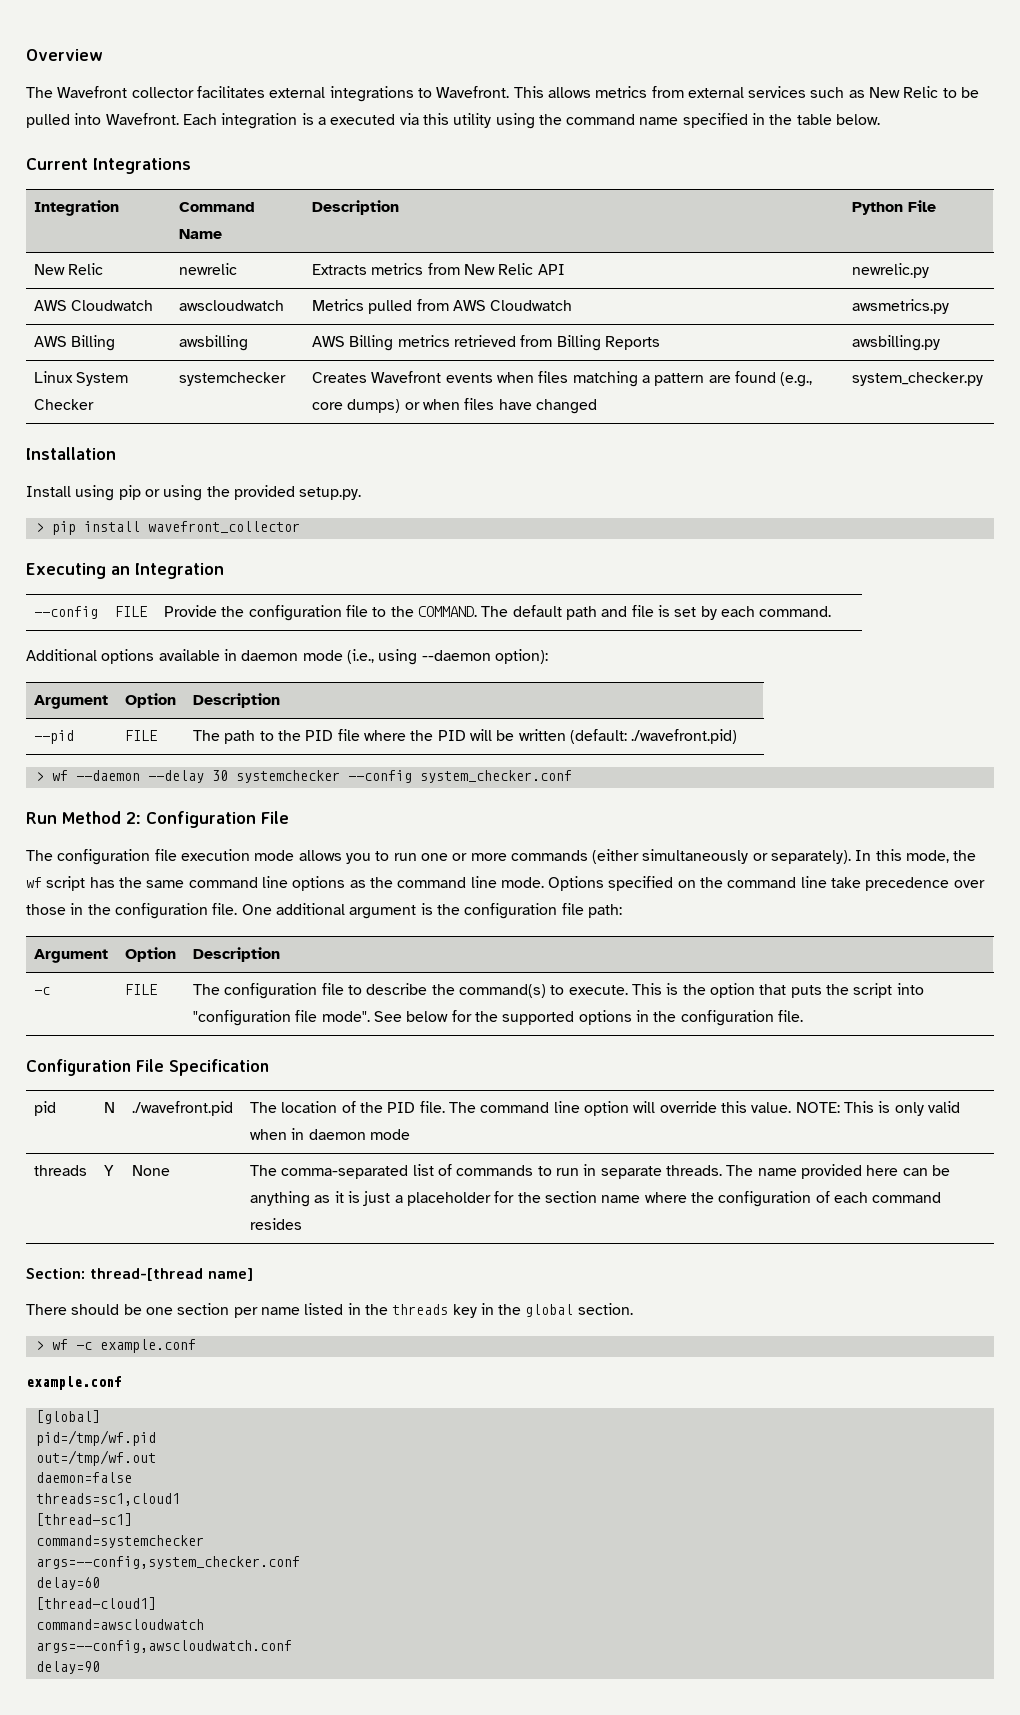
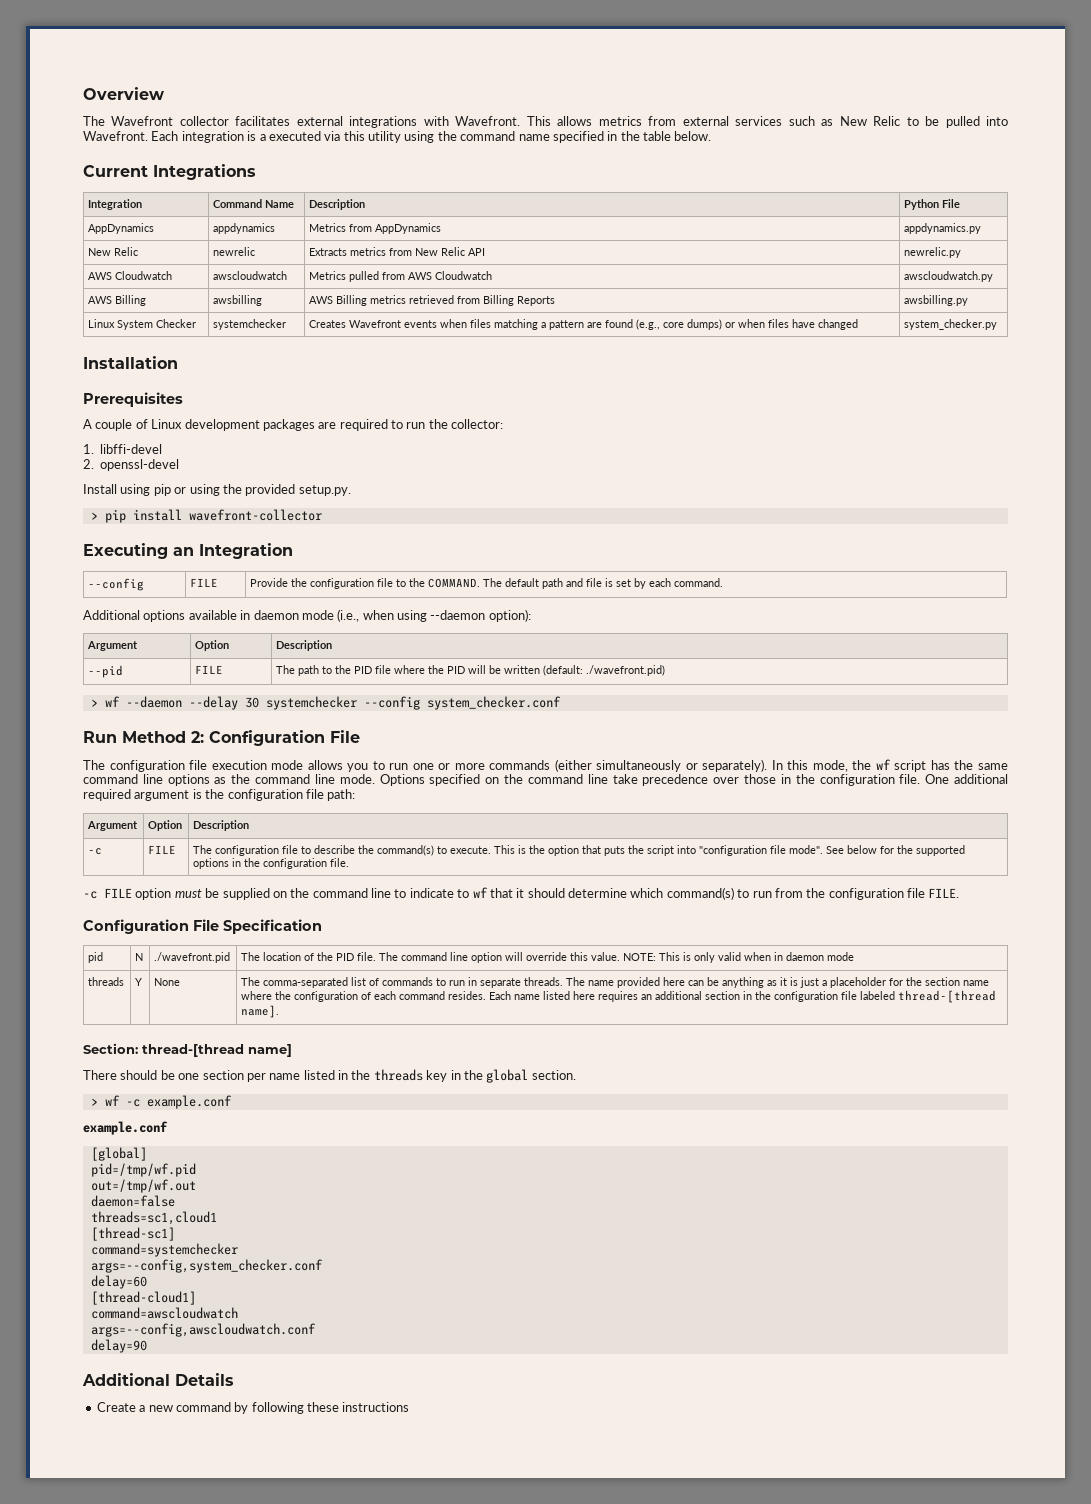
- The Wavefront collector facilitates external integrations to Wavefront.
+ The Wavefront collector facilitates external integrations with Wavefront.
+ AppDynamics | appdynamics | Metrics from AppDynamics | appdynamics.py
- AWS Cloudwatch | awscloudwatch | Metrics pulled from AWS Cloudwatch | awsmetrics.py
+ AWS Cloudwatch | awscloudwatch | Metrics pulled from AWS Cloudwatch | awscloudwatch.py
+ Prerequisites
+ A couple of Linux development packages are required to run the collector:
+ 1. libffi-devel
+ 2. openssl-devel
- > pip install wavefront_collector
+ > pip install wavefront-collector
- Additional options available in daemon mode (i.e., using --daemon option):
+ Additional options available in daemon mode (i.e., when using --daemon option):
- One additional argument is the configuration file path:
+ One additional required argument is the configuration file path:
+ -c FILE option must be supplied on the command line to indicate to wf that it should determine which command(s) to run from the configuration file FILE.
- The name provided here can be anything as it is just a placeholder for the section name where the configuration of each command resides
+ The name provided here can be anything as it is just a placeholder for the section name where the configuration of each command resides. Each name listed here requires an additional section in the configuration file labeled thread-[thread name].
+ Additional Details
+ Create a new command by following these instructions

